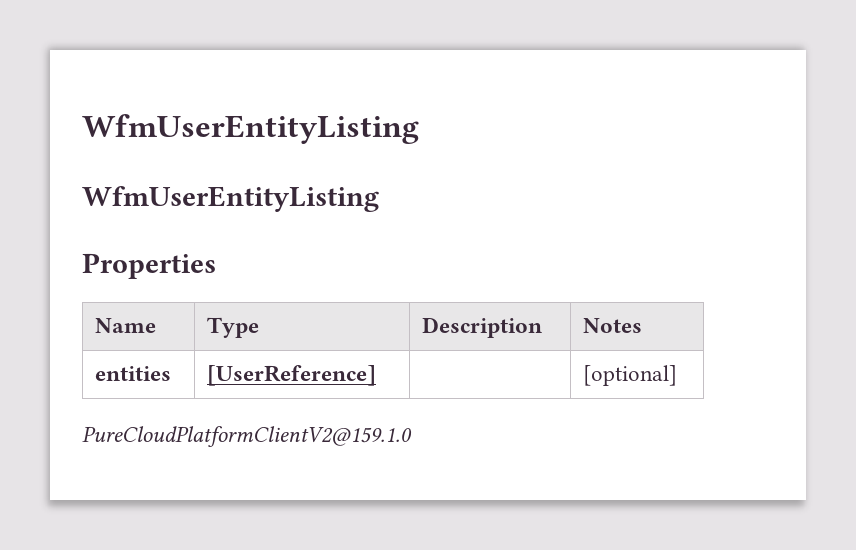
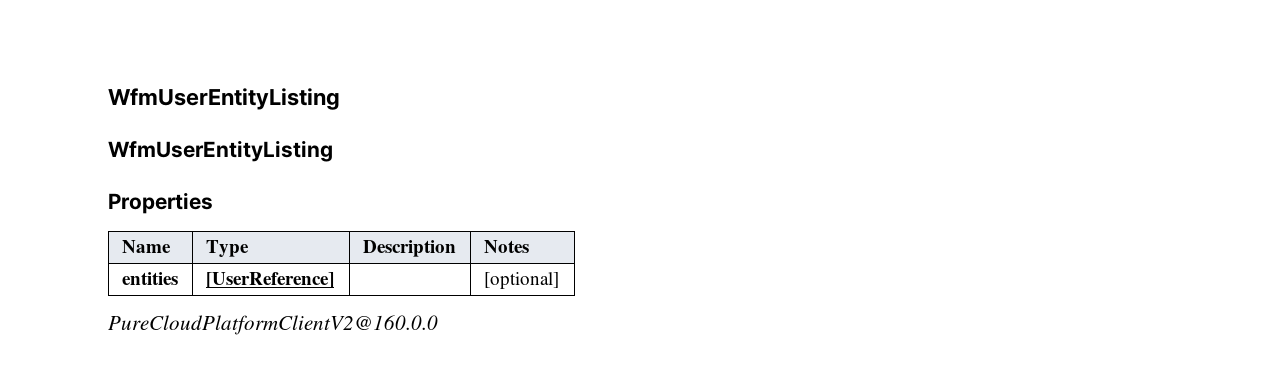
- PureCloudPlatformClientV2@159.1.0
+ PureCloudPlatformClientV2@160.0.0

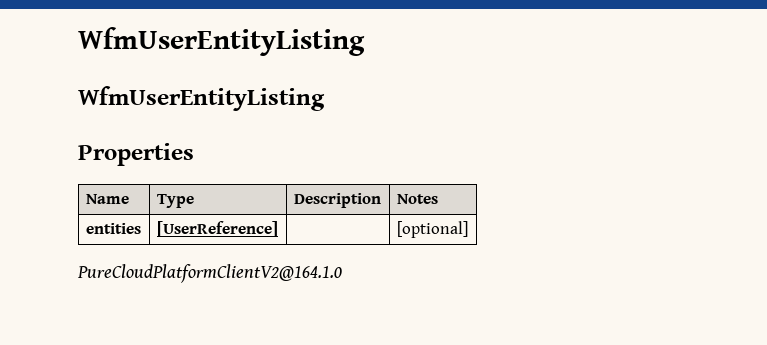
- PureCloudPlatformClientV2@160.0.0
+ PureCloudPlatformClientV2@164.1.0

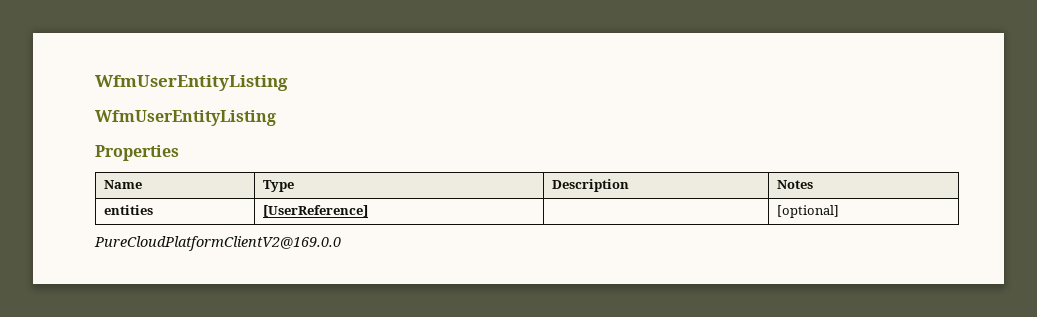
- PureCloudPlatformClientV2@164.1.0
+ PureCloudPlatformClientV2@169.0.0

